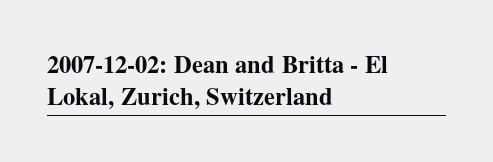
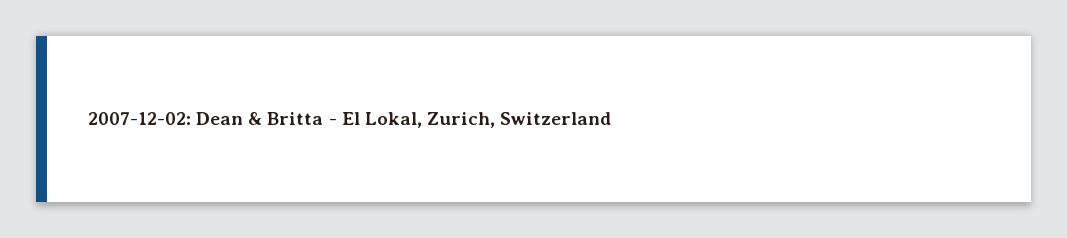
- 2007-12-02: Dean and Britta - El Lokal, Zurich, Switzerland
+ 2007-12-02: Dean & Britta - El Lokal, Zurich, Switzerland

